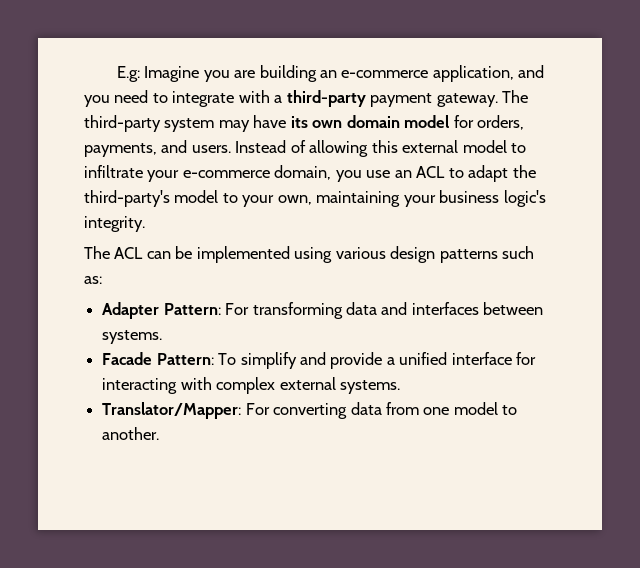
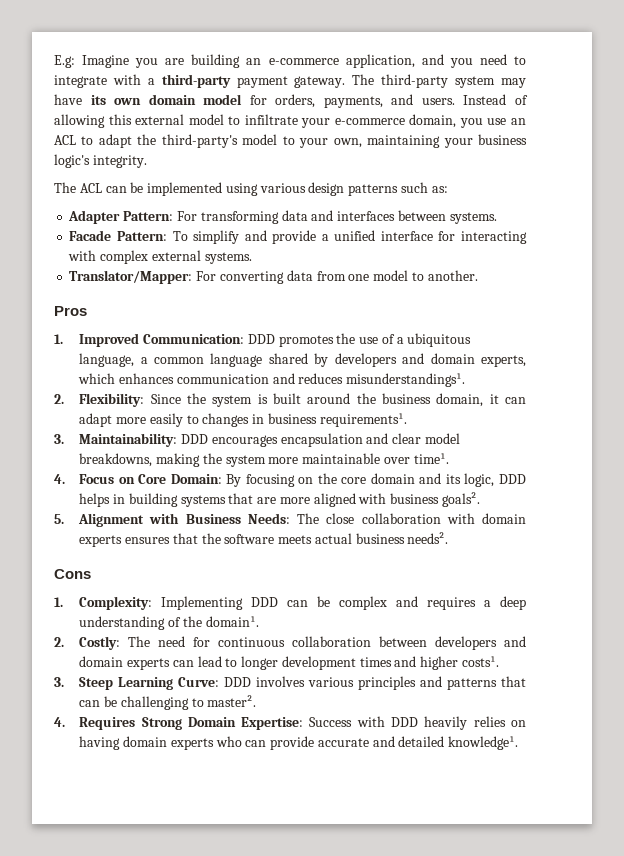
+ Pros
+ 1. Improved Communication: DDD promotes the use of a ubiquitous language, a common language shared by developers and domain experts, which enhances communication and reduces misunderstandings¹.
+ 2. Flexibility: Since the system is built around the business domain, it can adapt more easily to changes in business requirements¹.
+ 3. Maintainability: DDD encourages encapsulation and clear model breakdowns, making the system more maintainable over time¹.
+ 4. Focus on Core Domain: By focusing on the core domain and its logic, DDD helps in building systems that are more aligned with business goals².
+ 5. Alignment with Business Needs: The close collaboration with domain experts ensures that the software meets actual business needs².
+ Cons
+ 1. Complexity: Implementing DDD can be complex and requires a deep understanding of the domain¹.
+ 2. Costly: The need for continuous collaboration between developers and domain experts can lead to longer development times and higher costs¹.
+ 3. Steep Learning Curve: DDD involves various principles and patterns that can be challenging to master².
+ 4. Requires Strong Domain Expertise: Success with DDD heavily relies on having domain experts who can provide accurate and detailed knowledge¹.

